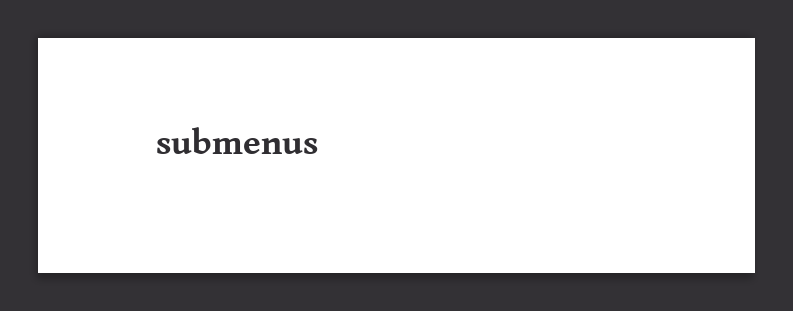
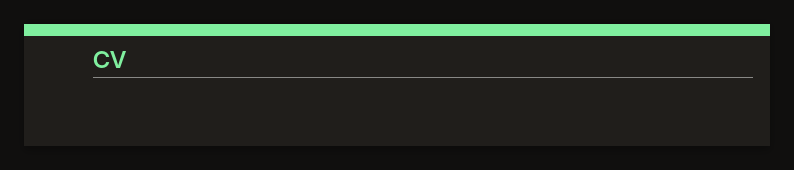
- submenus
+ CV

